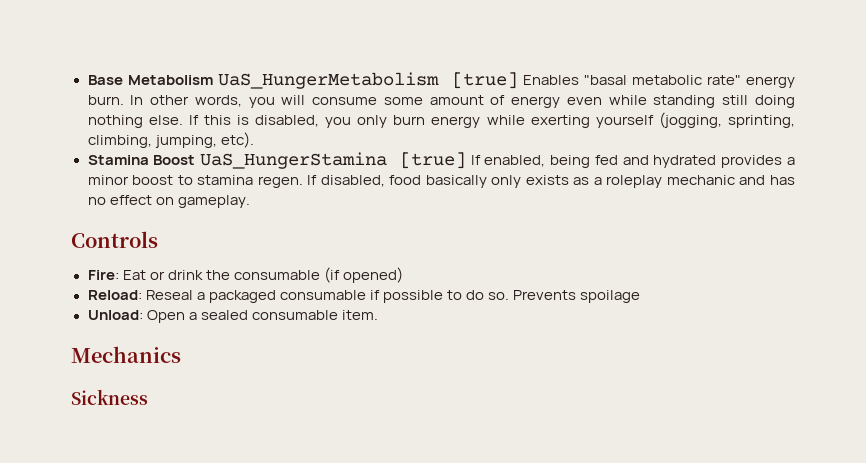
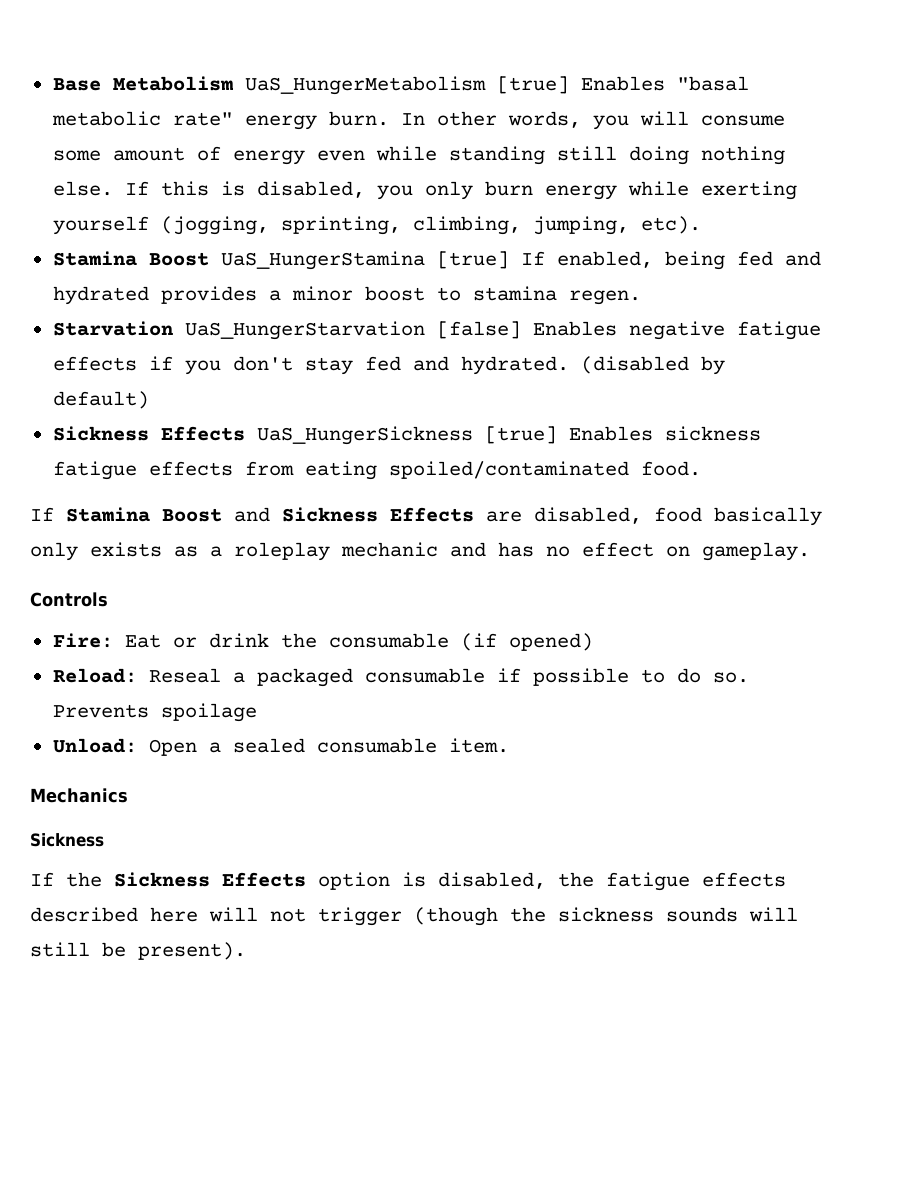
- Stamina Boost UaS_HungerStamina [true] If enabled, being fed and hydrated provides a minor boost to stamina regen. If disabled, food basically only exists as a roleplay mechanic and has no effect on gameplay.
+ Stamina Boost UaS_HungerStamina [true] If enabled, being fed and hydrated provides a minor boost to stamina regen.
+ Starvation UaS_HungerStarvation [false] Enables negative fatigue effects if you don't stay fed and hydrated. (disabled by default)
+ Sickness Effects UaS_HungerSickness [true] Enables sickness fatigue effects from eating spoiled/contaminated food.
+ If Stamina Boost and Sickness Effects are disabled, food basically only exists as a roleplay mechanic and has no effect on gameplay.
+ If the Sickness Effects option is disabled, the fatigue effects described here will not trigger (though the sickness sounds will still be present).

